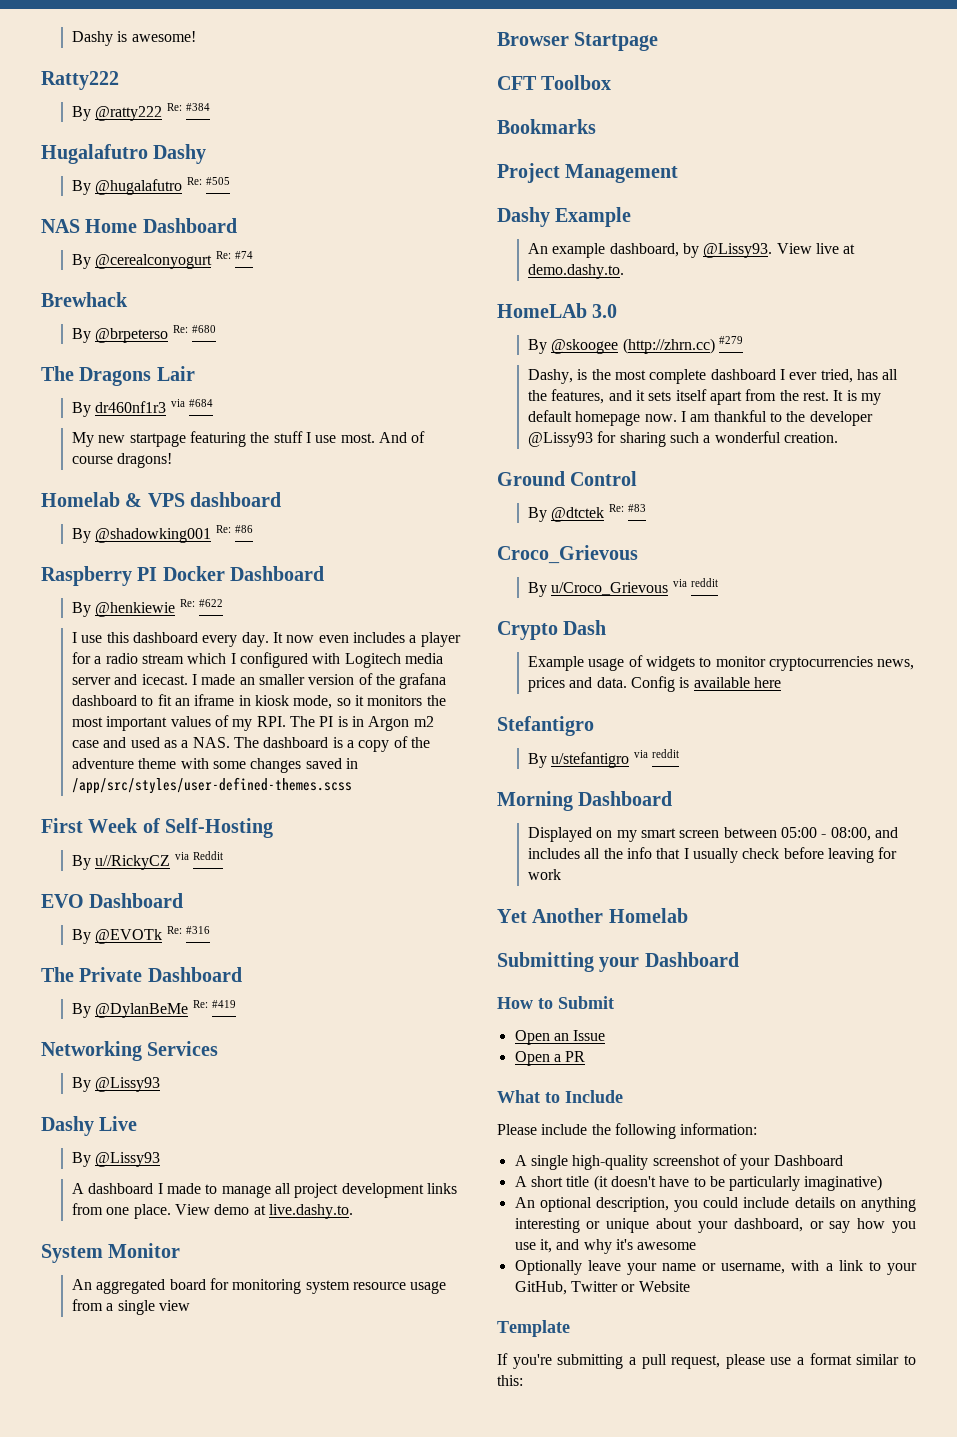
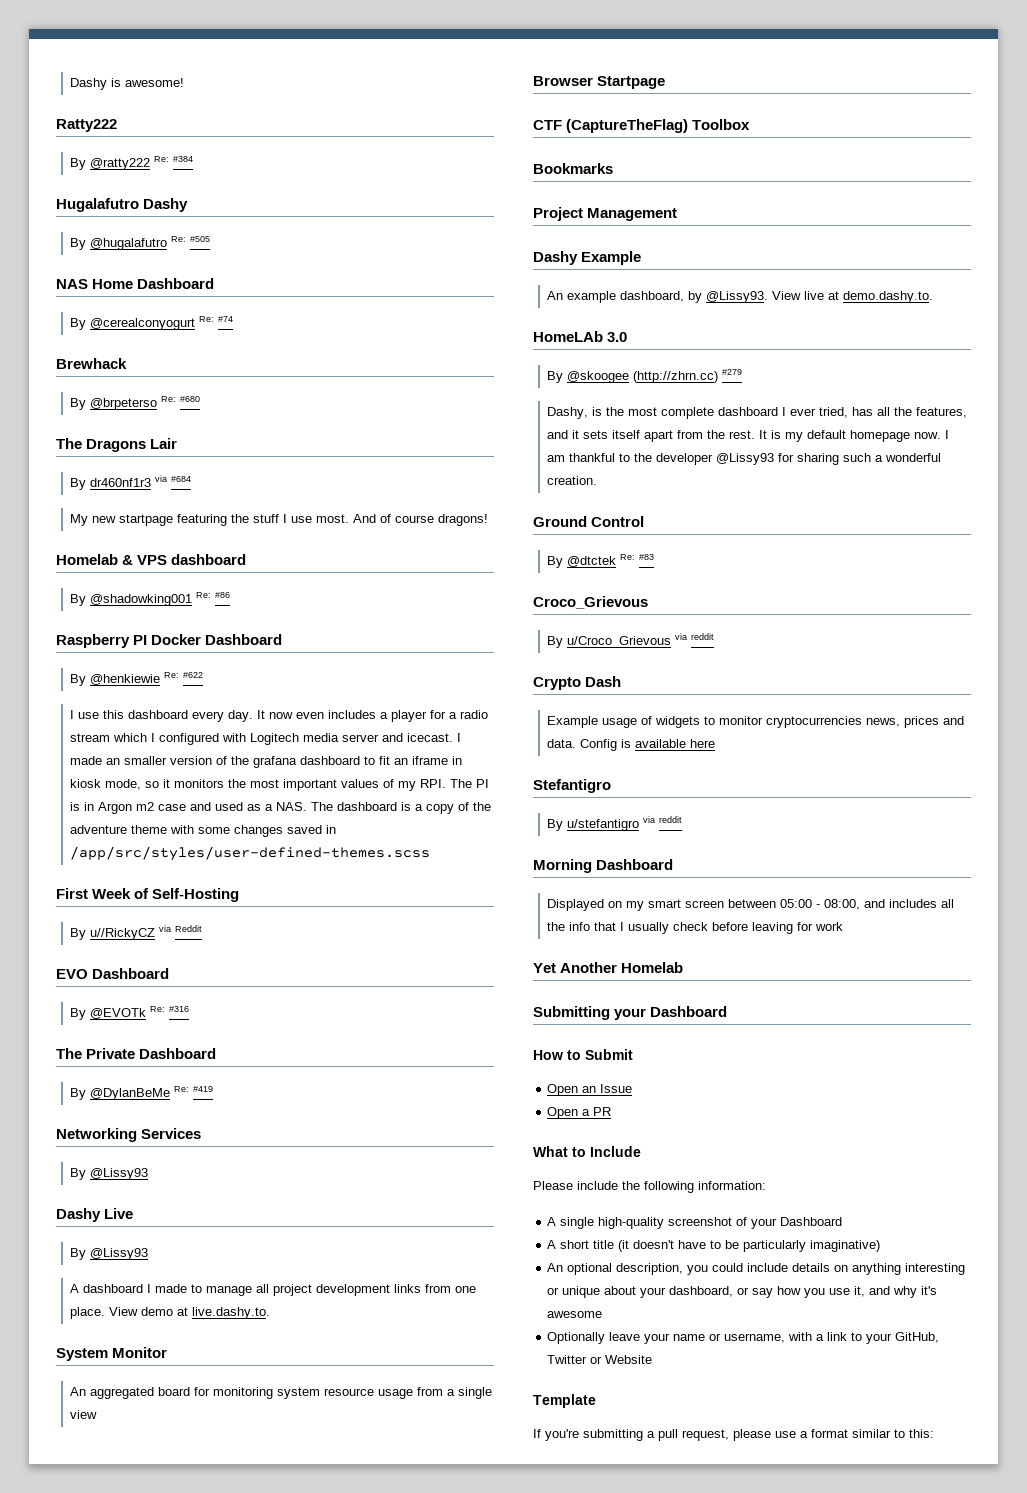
- CFT Toolbox
+ CTF (CaptureTheFlag) Toolbox

